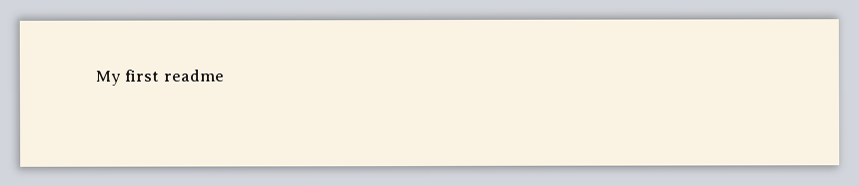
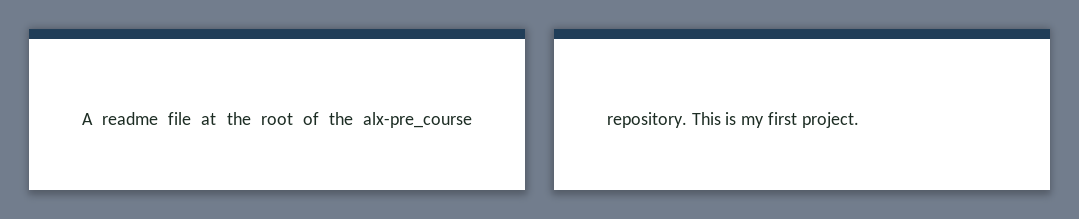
- My first readme
+ A readme file at the root of the alx-pre_course repository. This is my first project.

